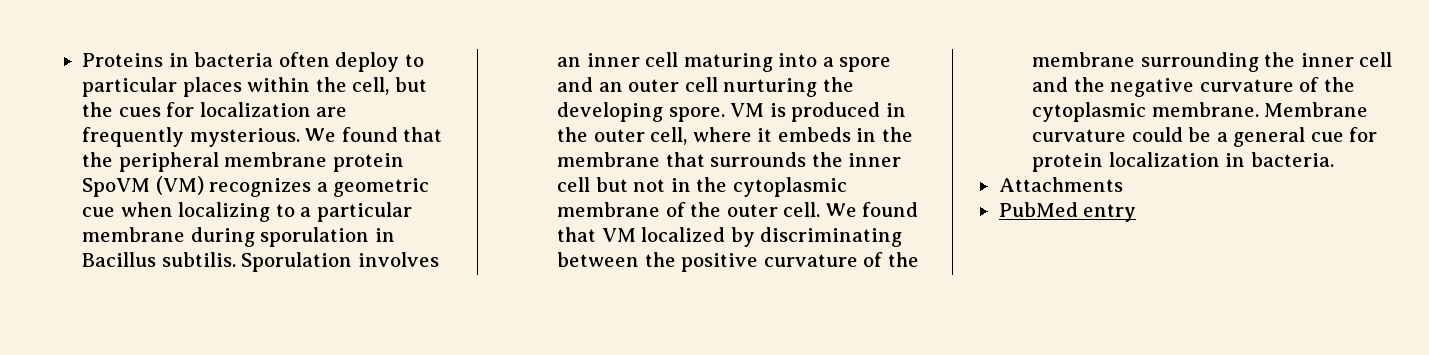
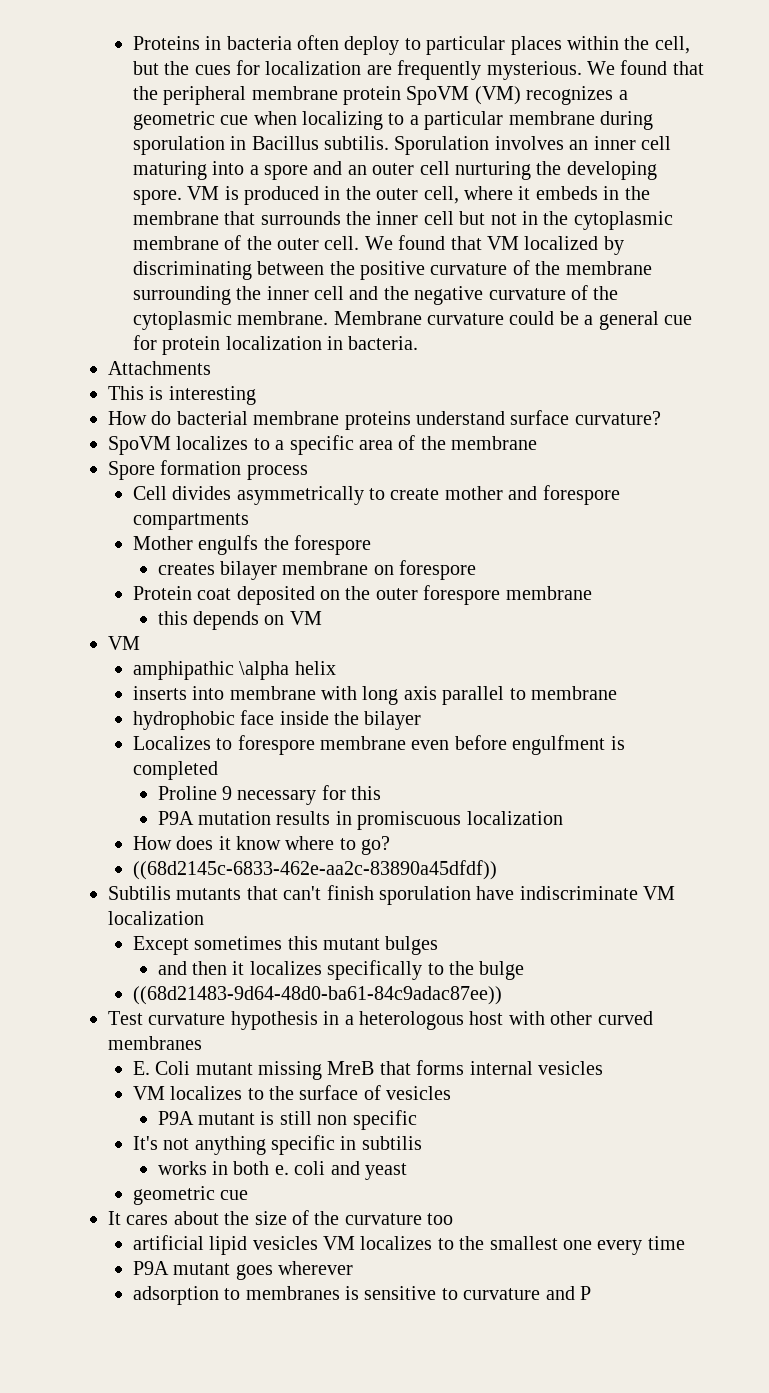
- PubMed entry
+ This is interesting
+ How do bacterial membrane proteins understand surface curvature?
+ SpoVM localizes to a specific area of the membrane
+ Spore formation process
+ Cell divides asymmetrically to create mother and forespore compartments
+ Mother engulfs the forespore
+ creates bilayer membrane on forespore
+ Protein coat deposited on the outer forespore membrane
+ this depends on VM
+ VM
+ amphipathic \alpha helix
+ inserts into membrane with long axis parallel to membrane
+ hydrophobic face inside the bilayer
+ Localizes to forespore membrane even before engulfment is completed
+ Proline 9 necessary for this
+ P9A mutation results in promiscuous localization
+ How does it know where to go?
+ ((68d2145c-6833-462e-aa2c-83890a45dfdf))
+ Subtilis mutants that can't finish sporulation have indiscriminate VM localization
+ Except sometimes this mutant bulges
+ and then it localizes specifically to the bulge
+ ((68d21483-9d64-48d0-ba61-84c9adac87ee))
+ Test curvature hypothesis in a heterologous host with other curved membranes
+ E. Coli mutant missing MreB that forms internal vesicles
+ VM localizes to the surface of vesicles
+ P9A mutant is still non specific
+ It's not anything specific in subtilis
+ works in both e. coli and yeast
+ geometric cue
+ It cares about the size of the curvature too
+ artificial lipid vesicles VM localizes to the smallest one every time
+ P9A mutant goes wherever
+ adsorption to membranes is sensitive to curvature and P

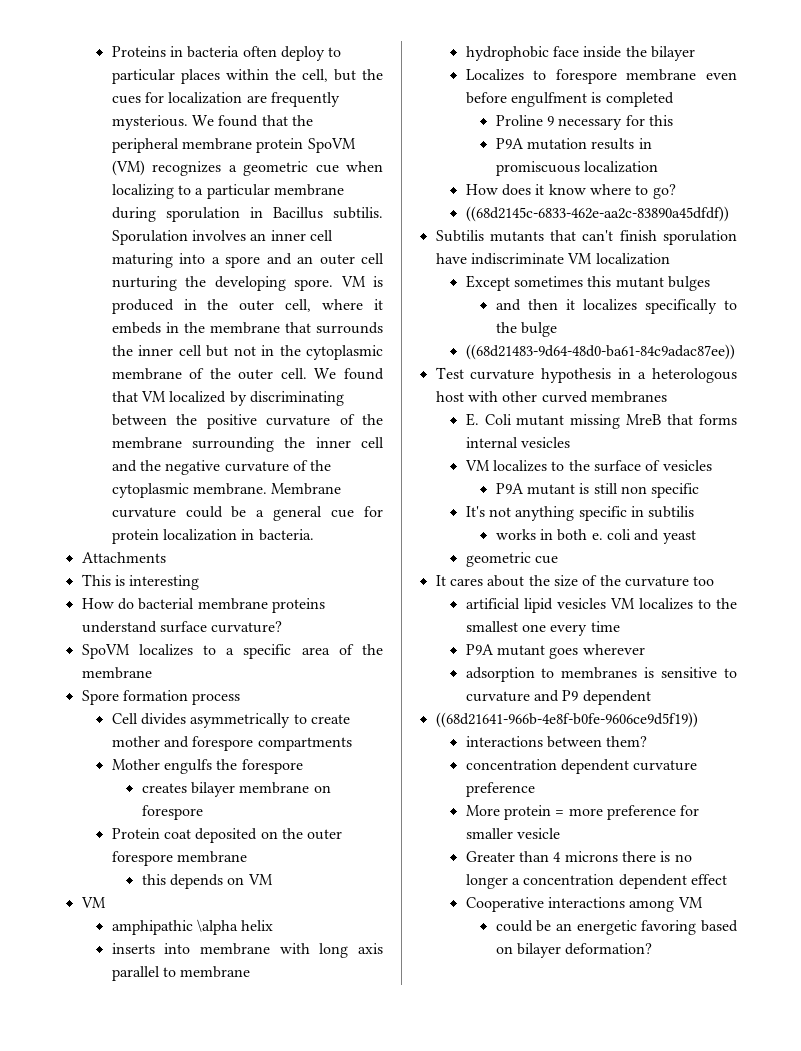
- adsorption to membranes is sensitive to curvature and P
+ adsorption to membranes is sensitive to curvature and P9 dependent
+ ((68d21641-966b-4e8f-b0fe-9606ce9d5f19))
+ interactions between them?
+ concentration dependent curvature preference
+ More protein = more preference for smaller vesicle
+ Greater than 4 microns there is no longer a concentration dependent effect
+ Cooperative interactions among VM
+ could be an energetic favoring based on bilayer deformation?

